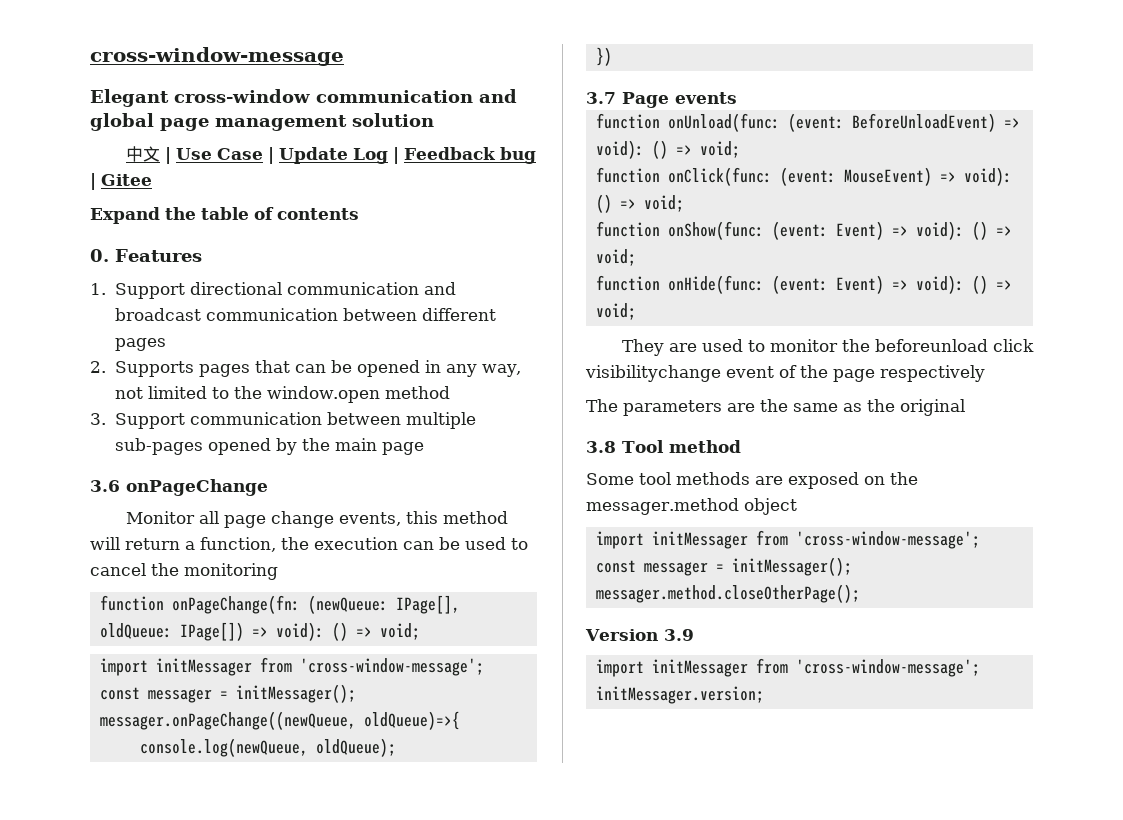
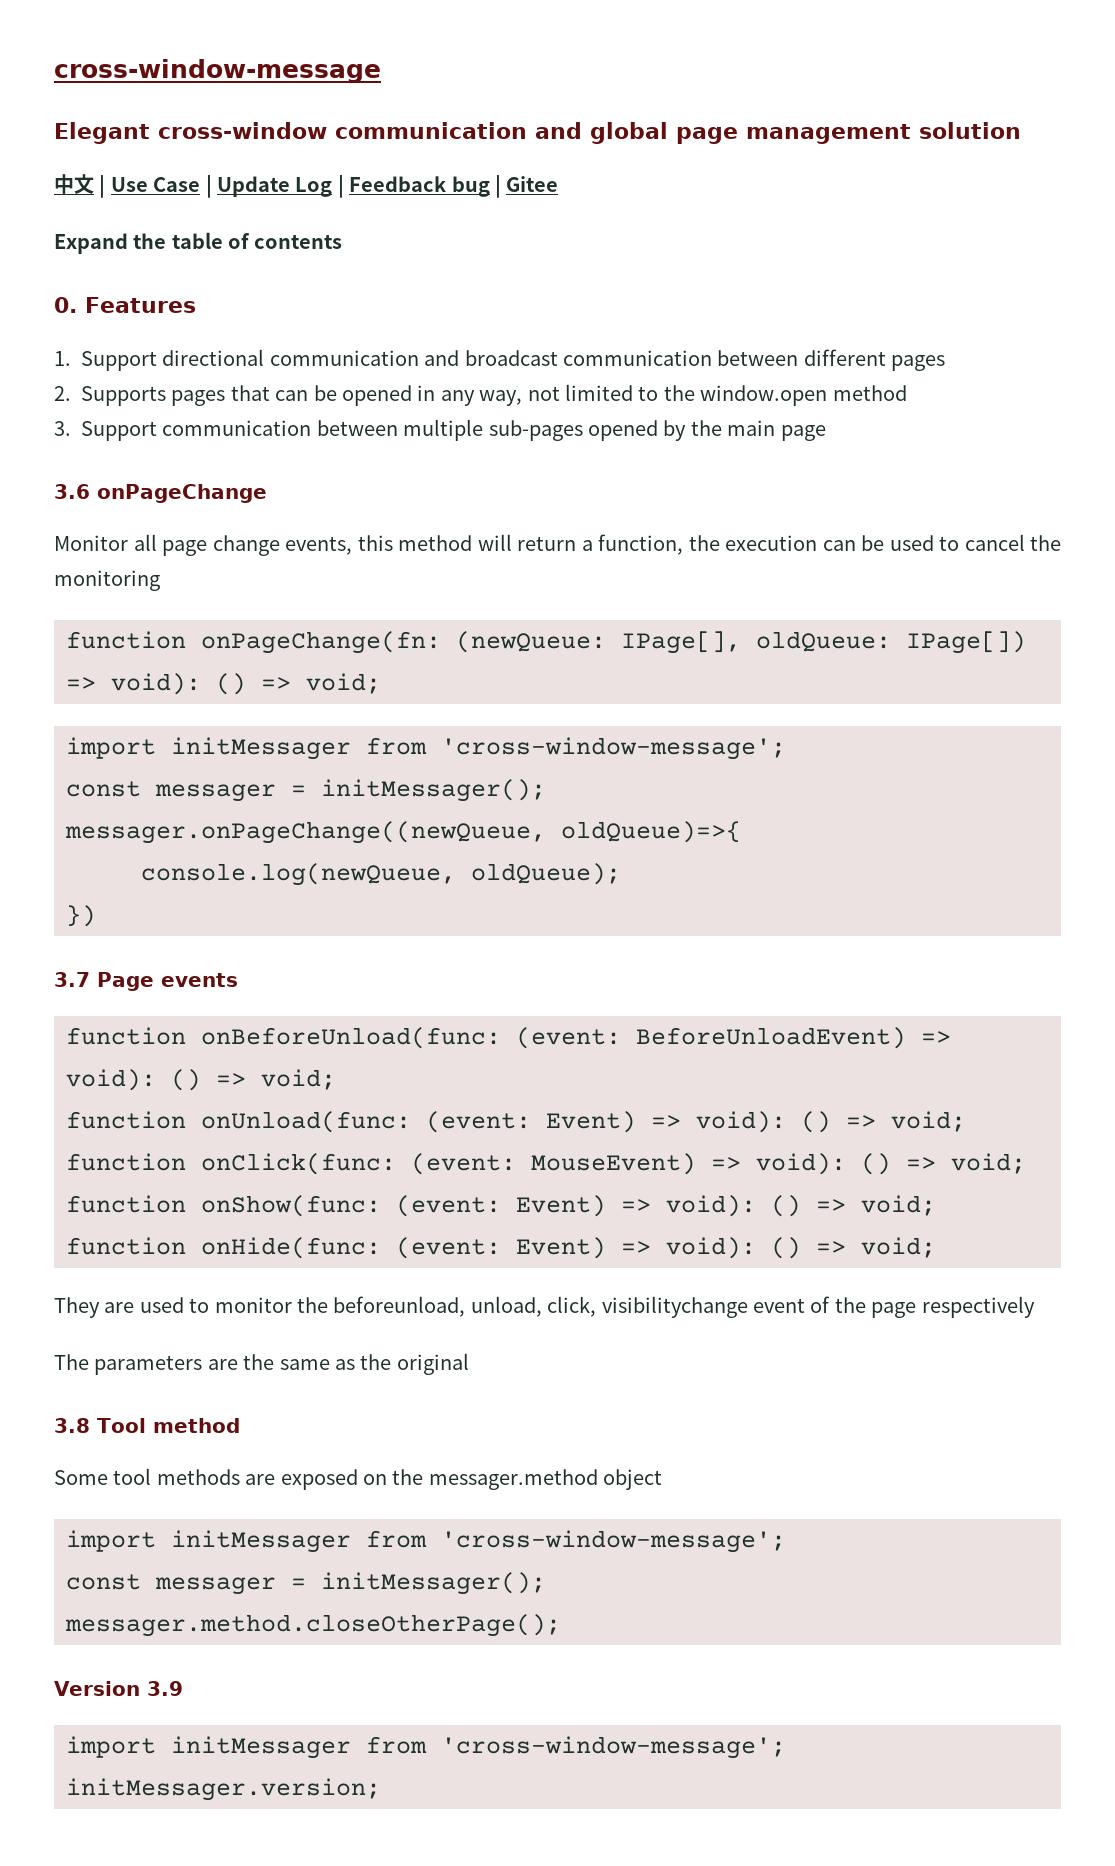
+ function onBeforeUnload(func: (event: BeforeUnloadEvent) => void): () => void;
- function onUnload(func: (event: BeforeUnloadEvent) => void): () => void;
+ function onUnload(func: (event: Event) => void): () => void;
- They are used to monitor the beforeunload click visibilitychange event of the page respectively
+ They are used to monitor the beforeunload, unload, click, visibilitychange event of the page respectively

